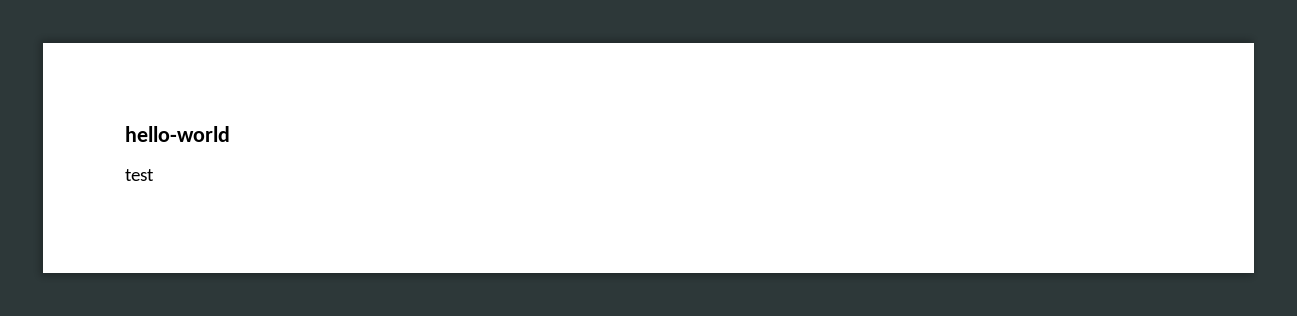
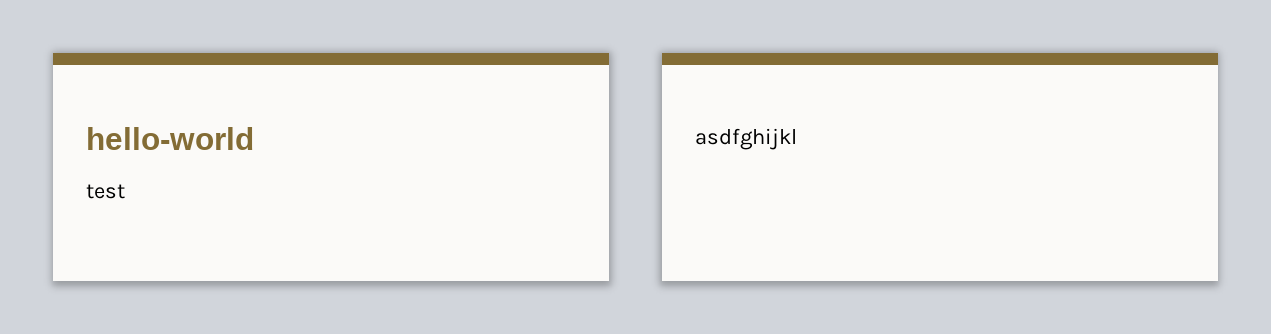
+ asdfghijkl

